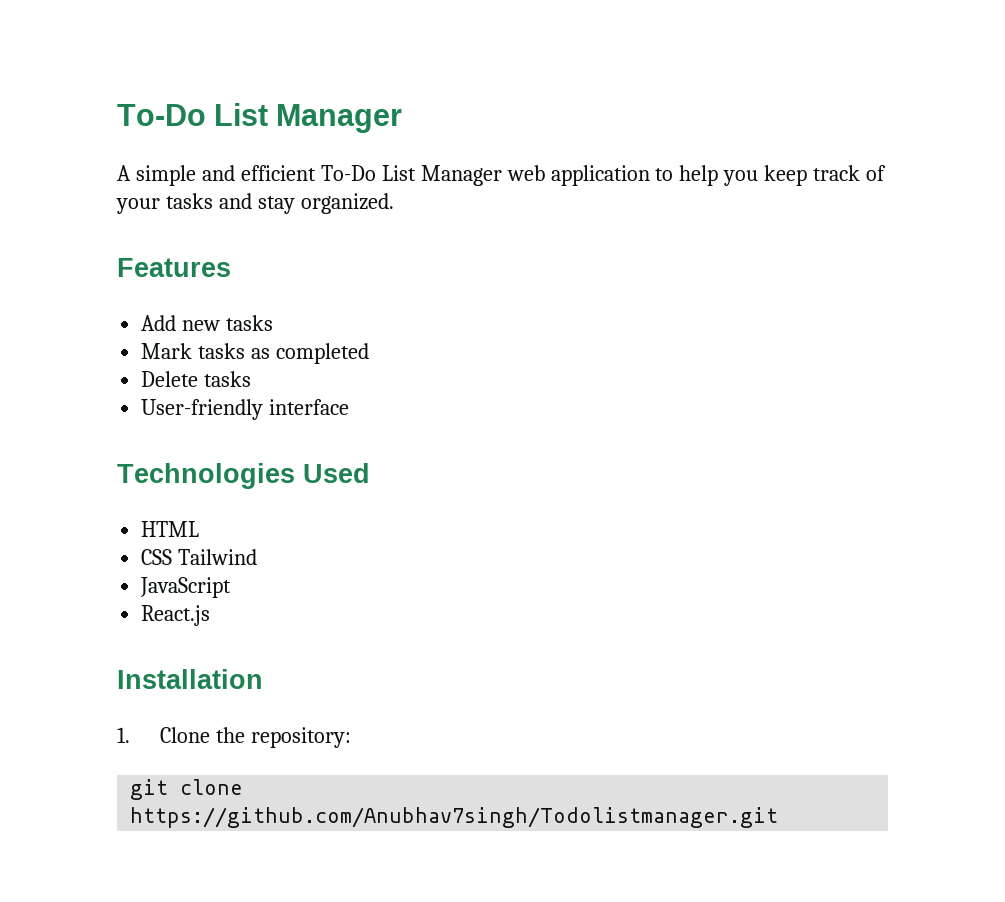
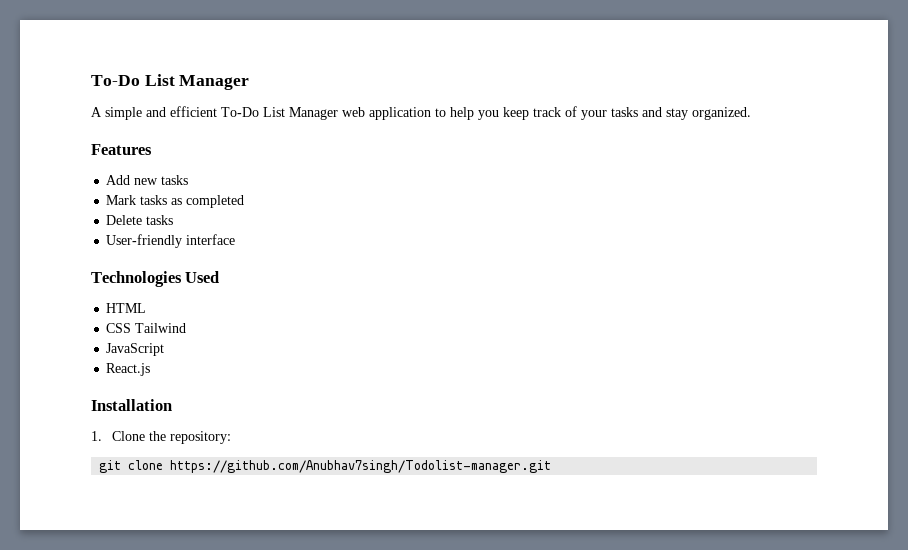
- git clone https://github.com/Anubhav7singh/Todolistmanager.git
+ git clone https://github.com/Anubhav7singh/Todolist-manager.git

